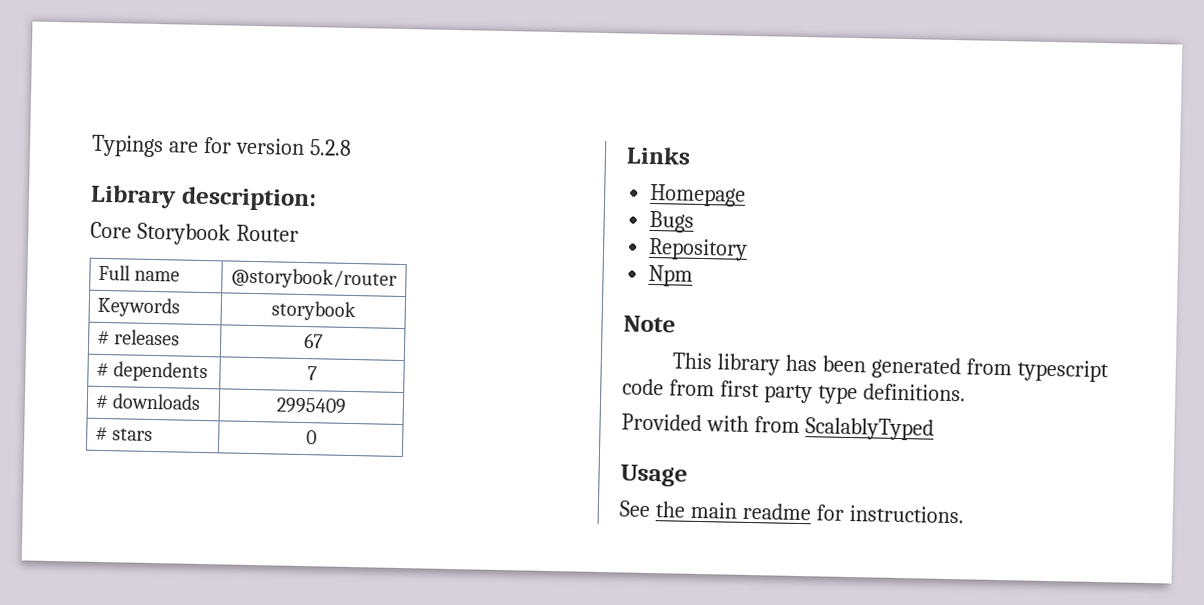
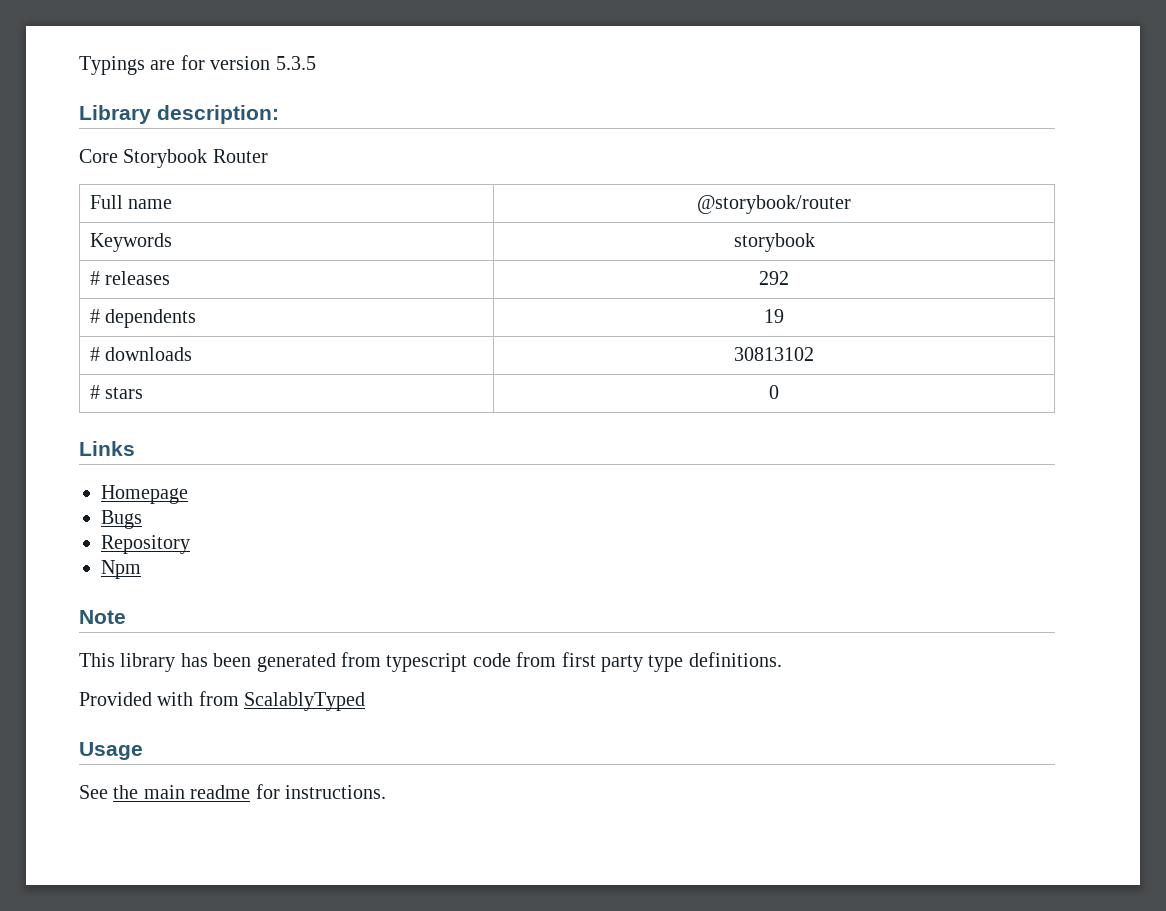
- Typings are for version 5.2.8
+ Typings are for version 5.3.5
- # releases | 67
+ # releases | 292
- # dependents | 7
+ # dependents | 19
- # downloads | 2995409
+ # downloads | 30813102

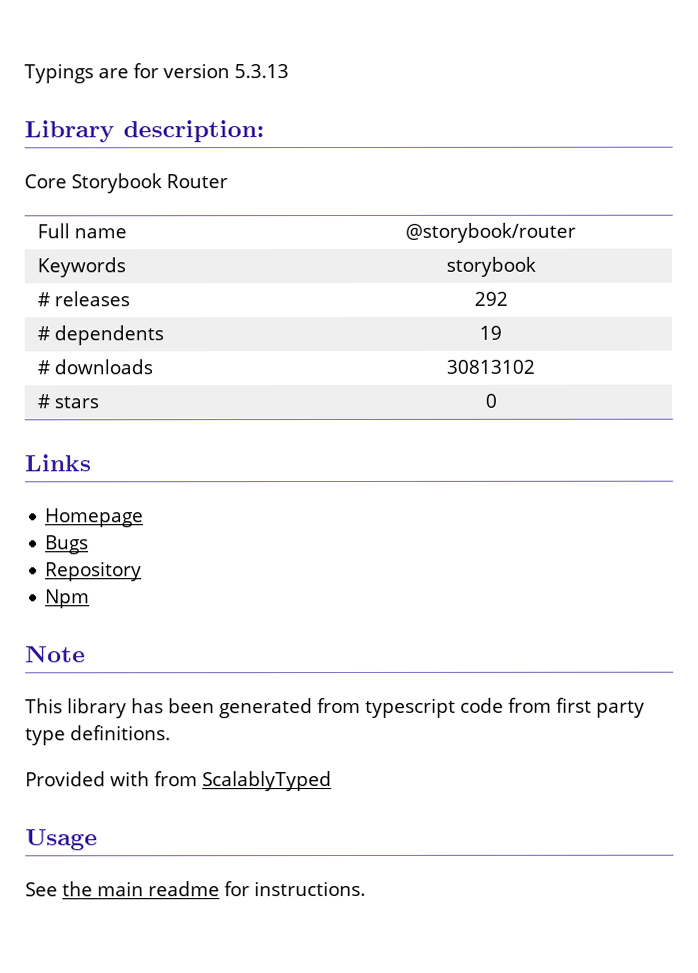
- Typings are for version 5.3.5
+ Typings are for version 5.3.13

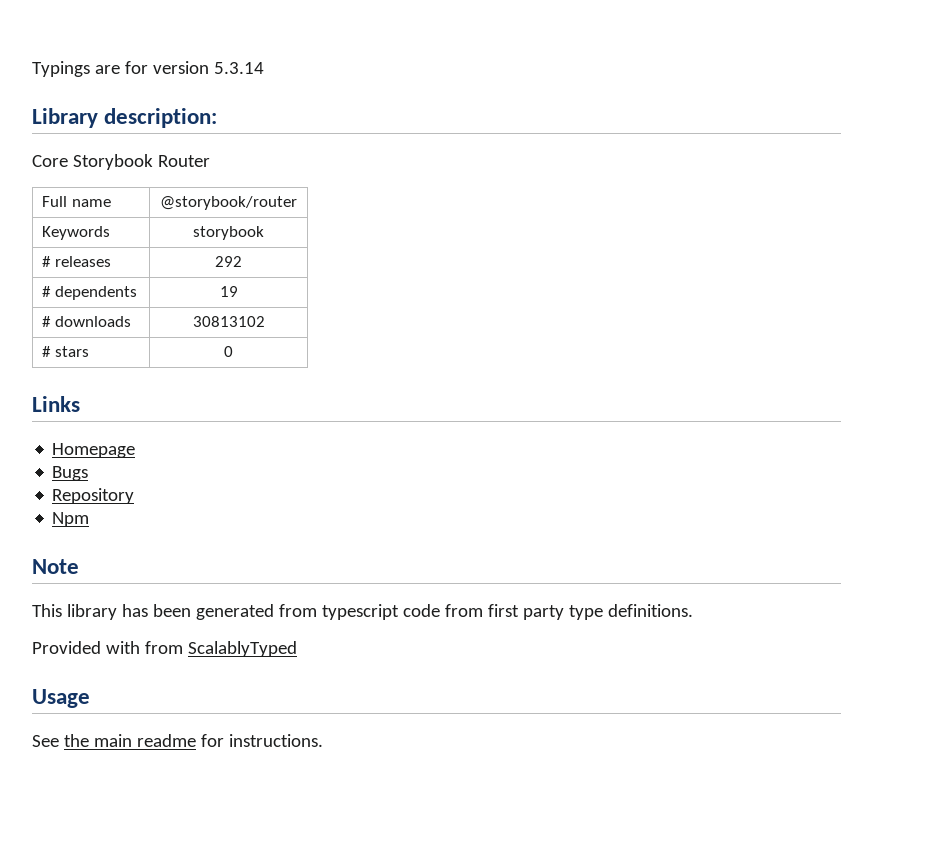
- Typings are for version 5.3.13
+ Typings are for version 5.3.14

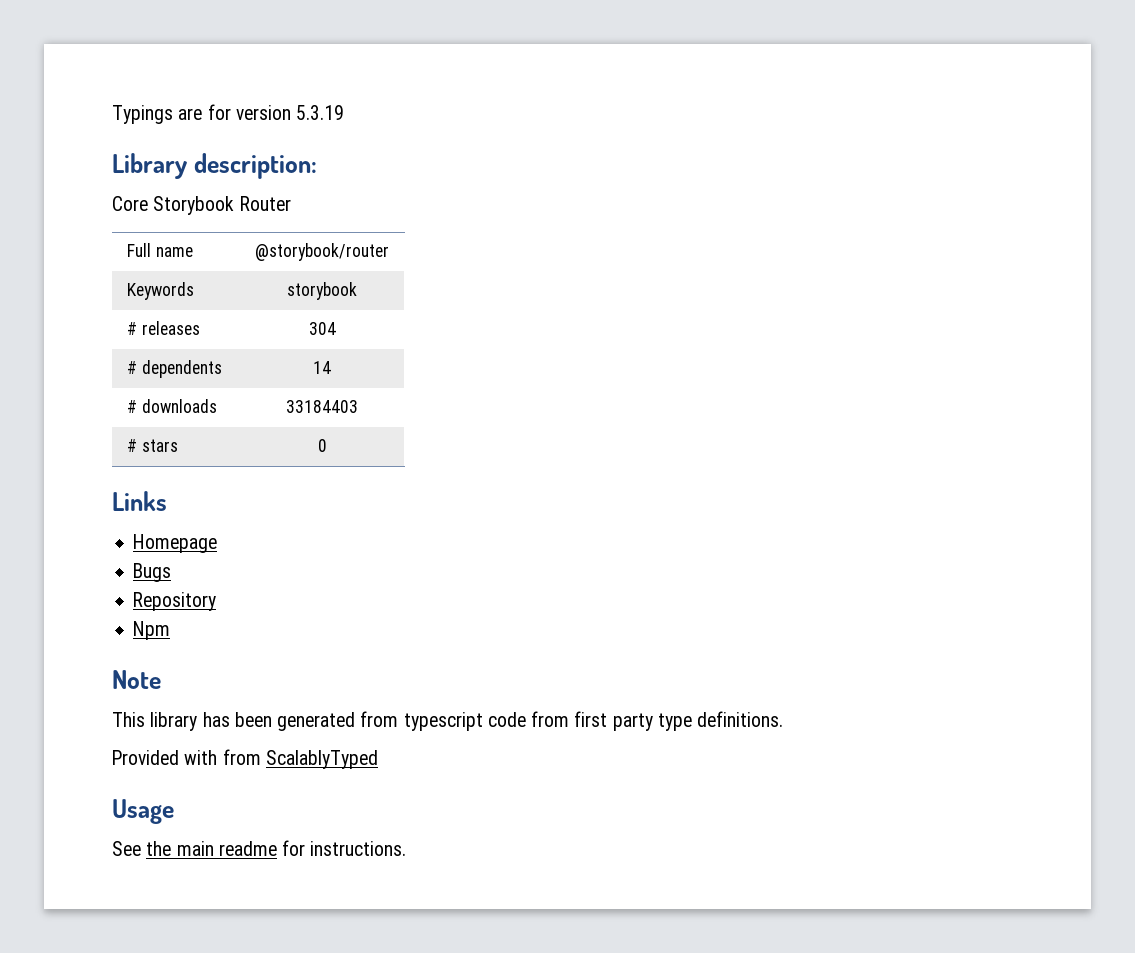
- Typings are for version 5.3.14
+ Typings are for version 5.3.19
- # releases | 292
+ # releases | 304
- # dependents | 19
+ # dependents | 14
- # downloads | 30813102
+ # downloads | 33184403

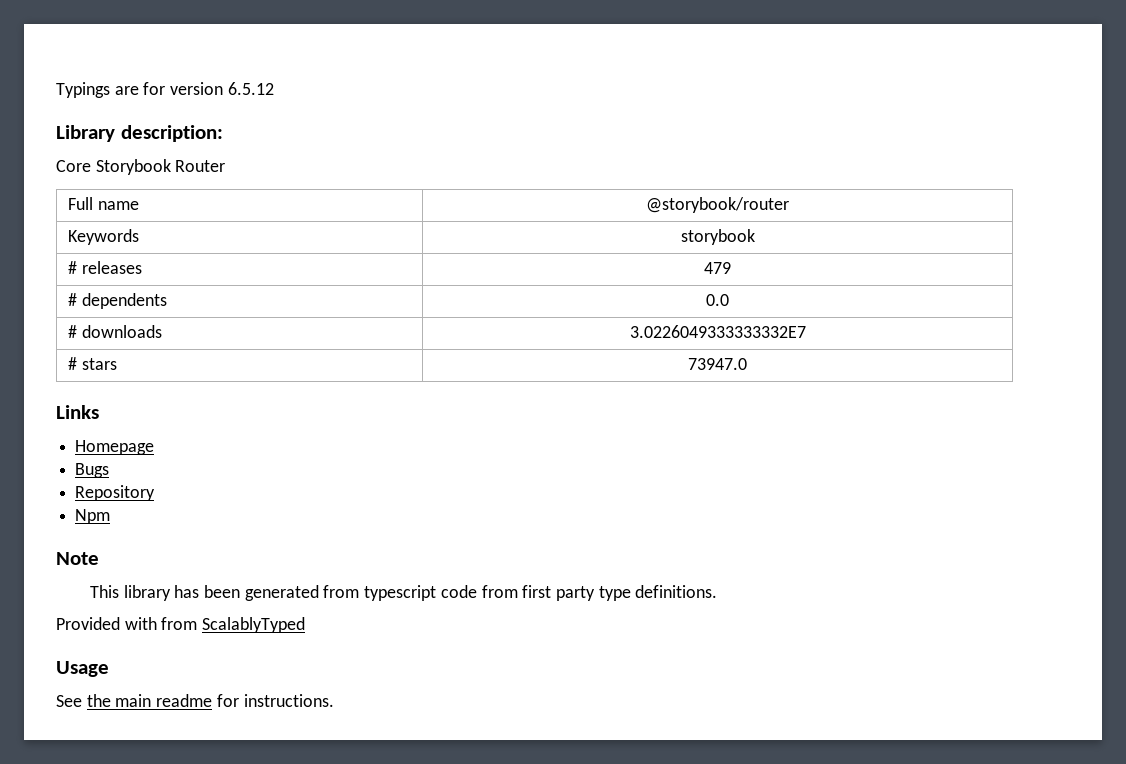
- Typings are for version 5.3.19
+ Typings are for version 6.5.12
- # releases | 304
+ # releases | 479
- # dependents | 14
+ # dependents | 0.0
- # downloads | 33184403
+ # downloads | 3.0226049333333332E7
- # stars | 0
+ # stars | 73947.0

